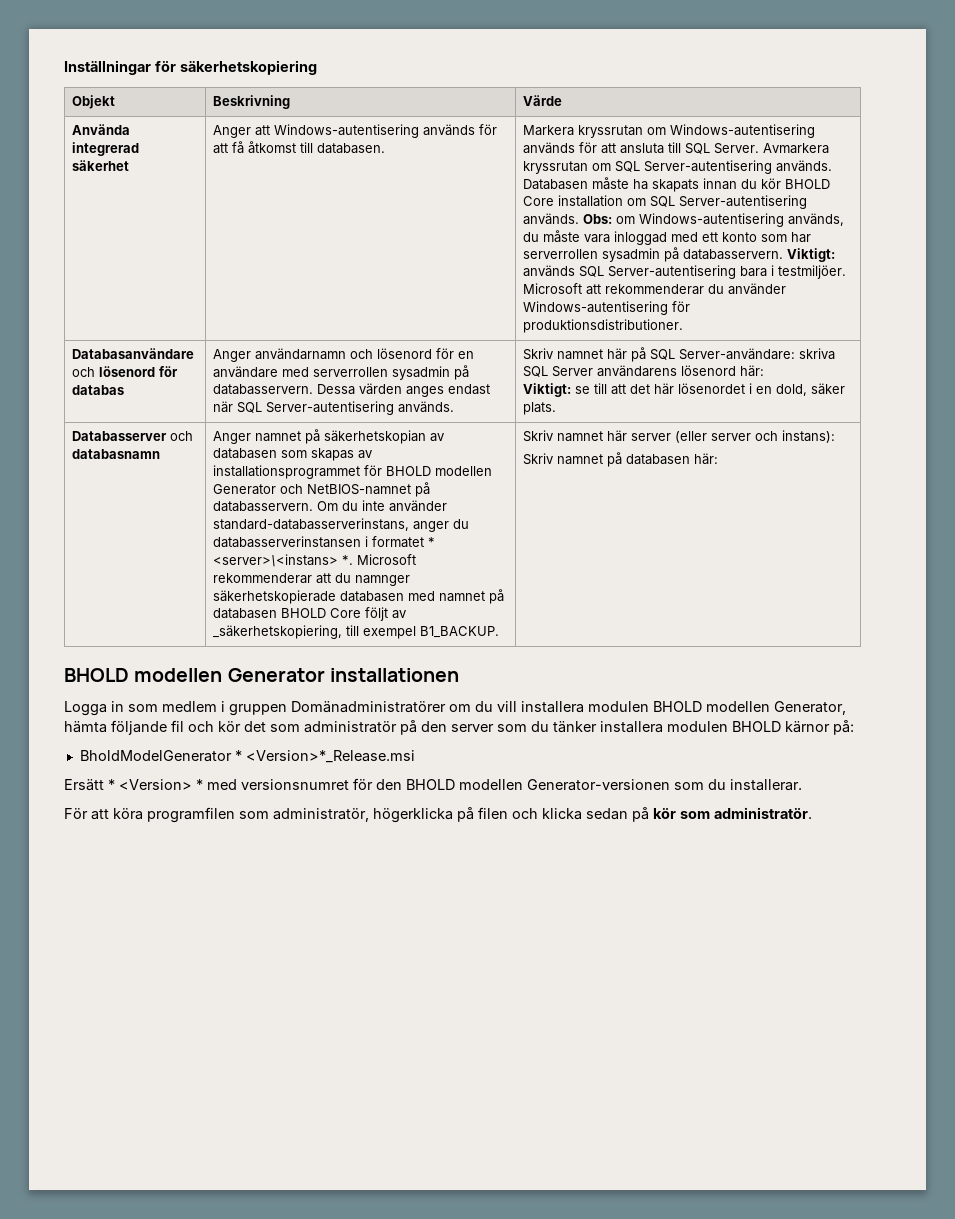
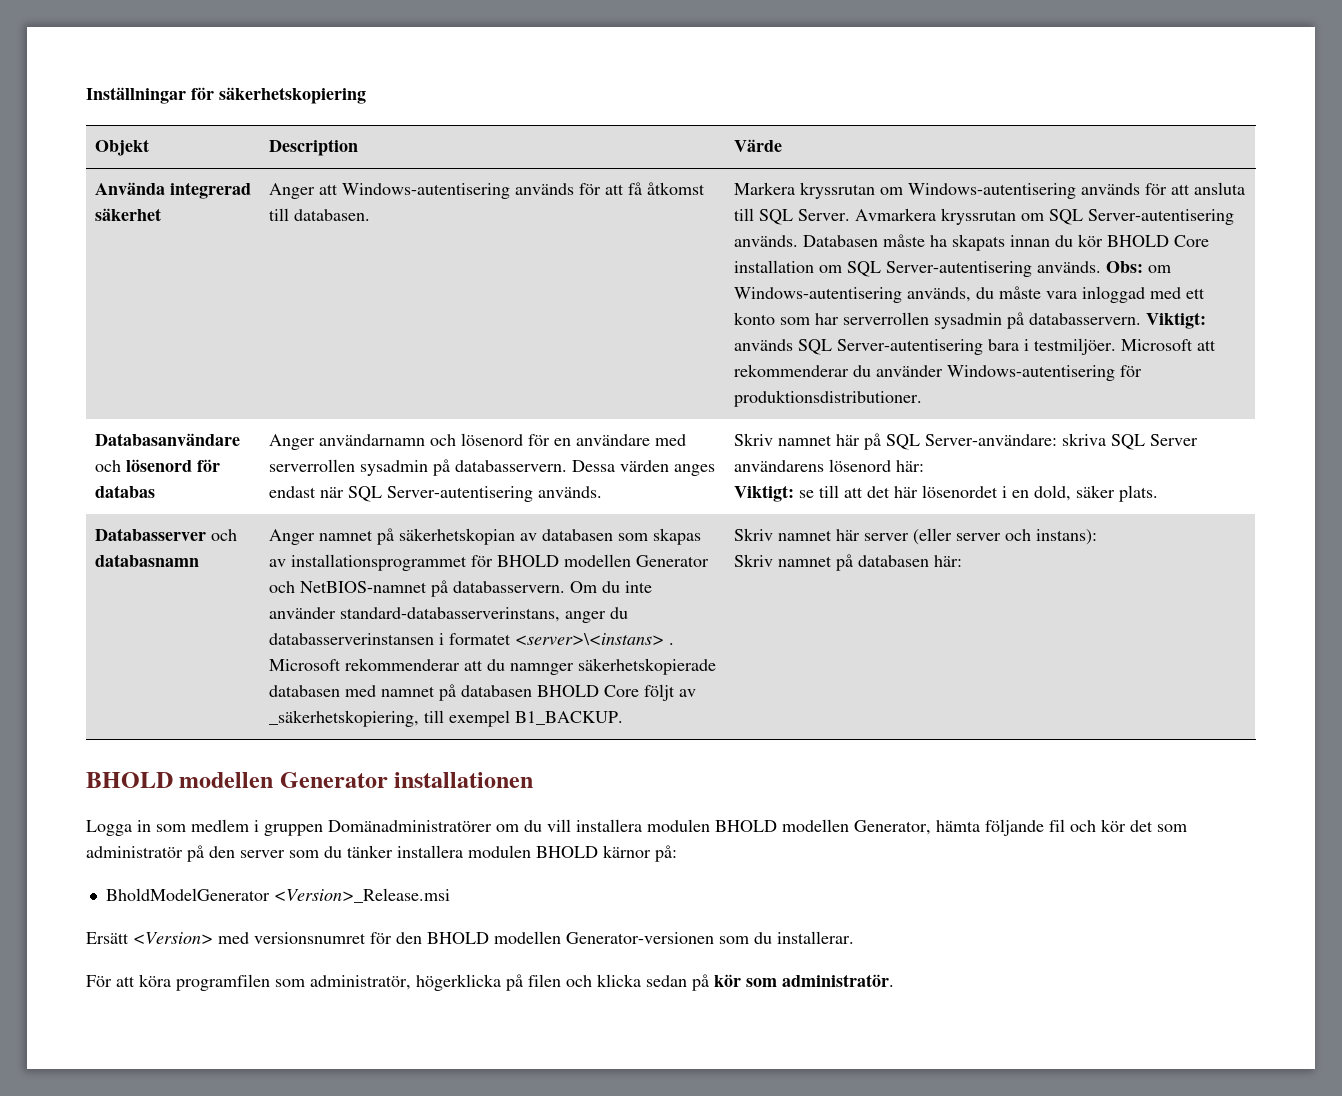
- Objekt | Beskrivning | Värde
+ Objekt | Description | Värde
- Om du inte använder standard-databasserverinstans, anger du databasserverinstansen i formatet * <server>\<instans> *.
+ Om du inte använder standard-databasserverinstans, anger du databasserverinstansen i formatet <server>\<instans> .
- BholdModelGenerator * <Version>*_Release.msi
+ BholdModelGenerator <Version>_Release.msi
- Ersätt * <Version> * med versionsnumret för den BHOLD modellen Generator-versionen som du installerar.
+ Ersätt <Version> med versionsnumret för den BHOLD modellen Generator-versionen som du installerar.

